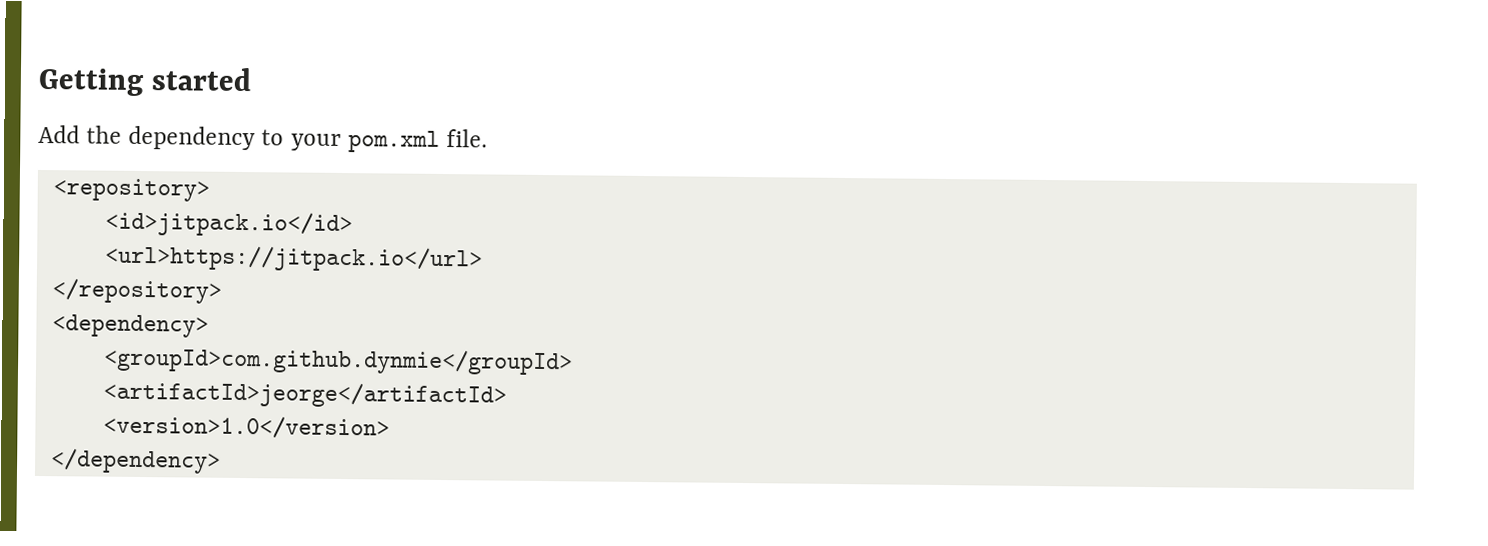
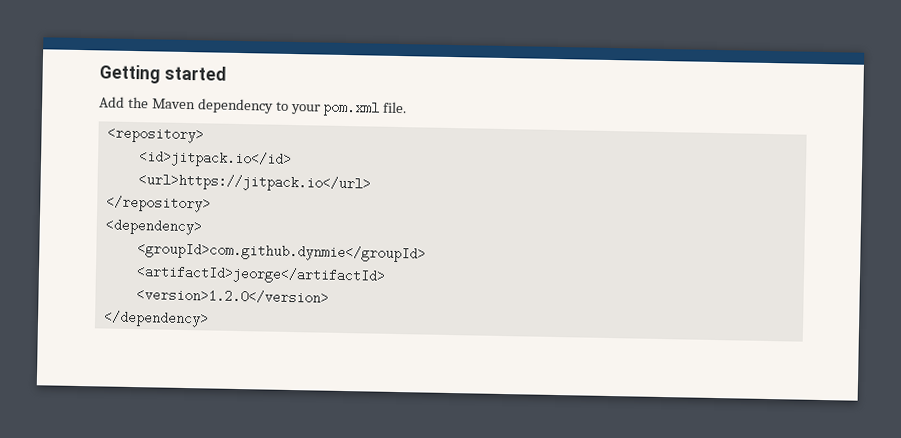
- Add the dependency to your pom.xml file.
+ Add the Maven dependency to your pom.xml file.
- <version>1.0</version>
+ <version>1.2.0</version>

